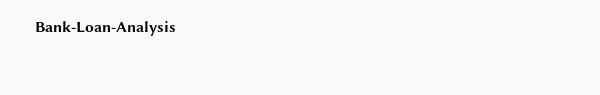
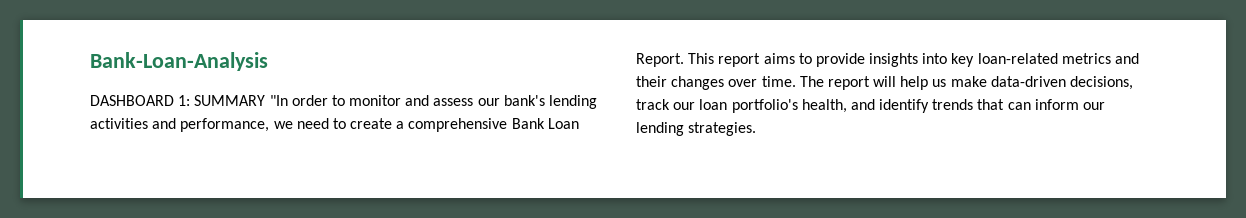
+ DASHBOARD 1: SUMMARY "In order to monitor and assess our bank's lending activities and performance, we need to create a comprehensive Bank Loan Report. This report aims to provide insights into key loan-related metrics and their changes over time. The report will help us make data-driven decisions, track our loan portfolio's health, and identify trends that can inform our lending strategies.

